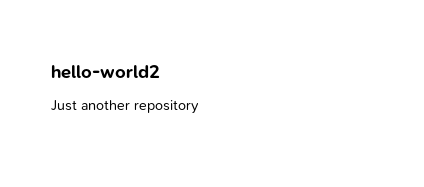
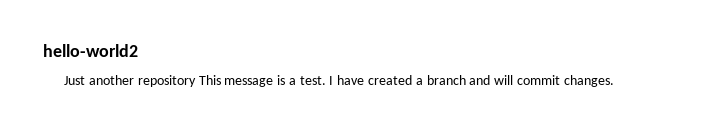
- Just another repository
+ Just another repository This message is a test. I have created a branch and will commit changes.

